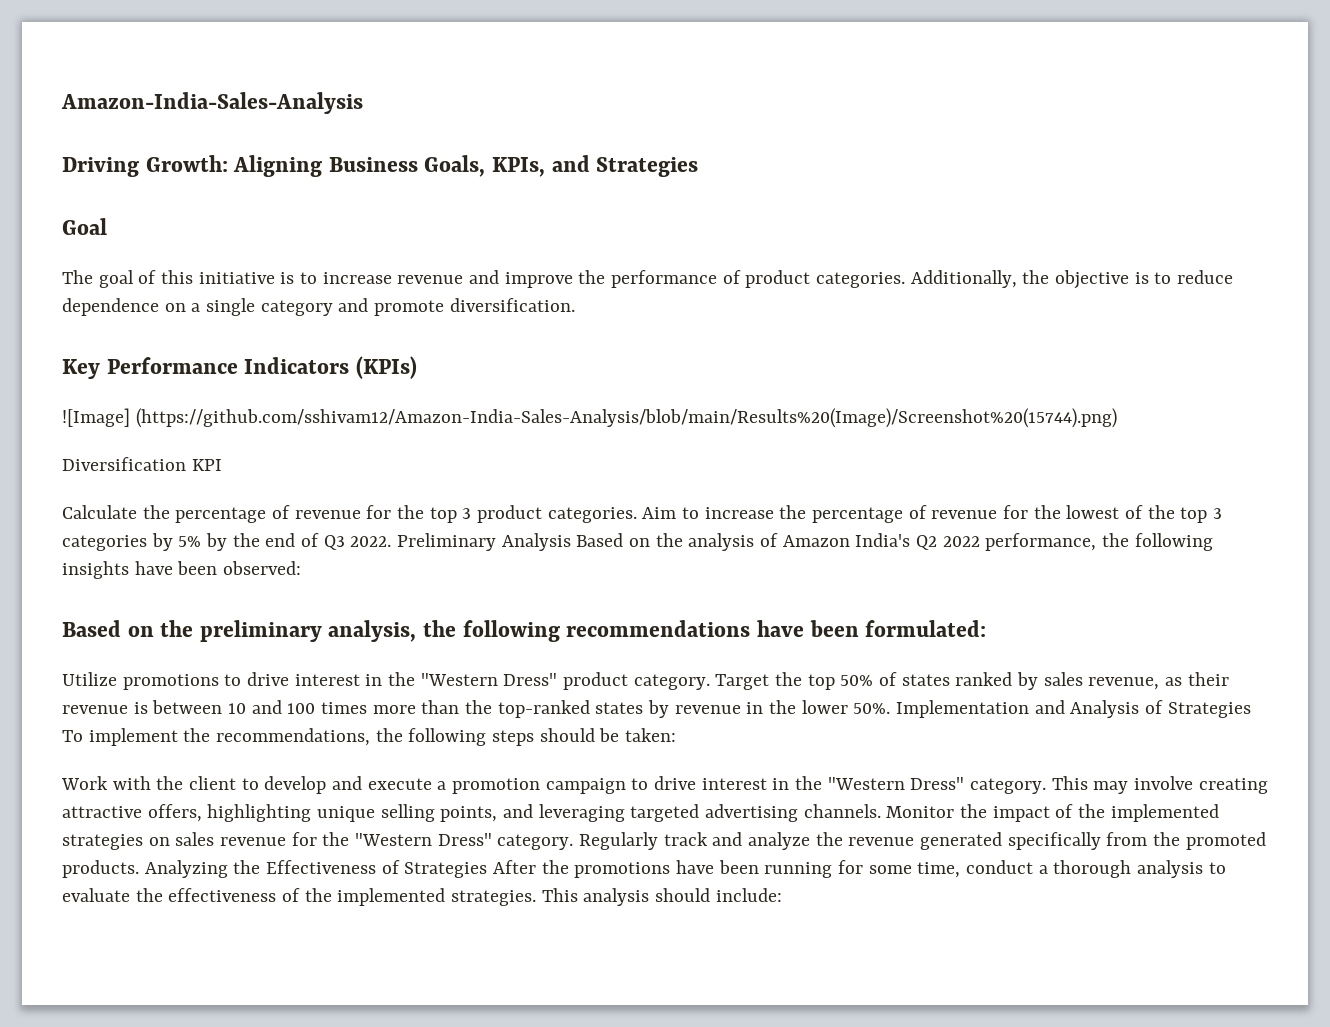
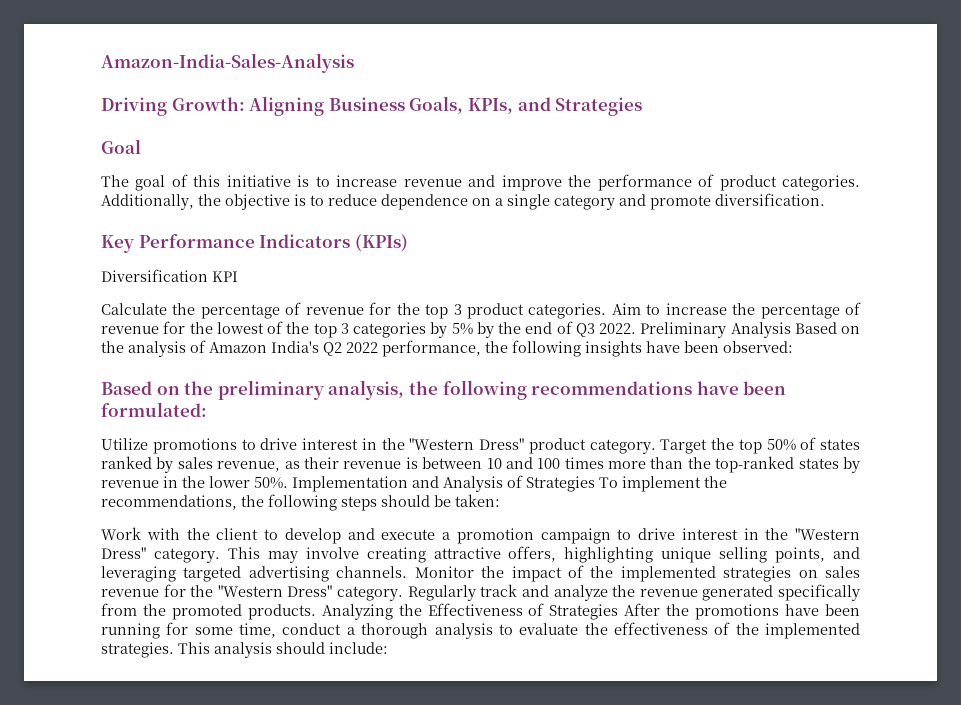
- ![Image] (https://github.com/sshivam12/Amazon-India-Sales-Analysis/blob/main/Results%20(Image)/Screenshot%20(15744).png)

